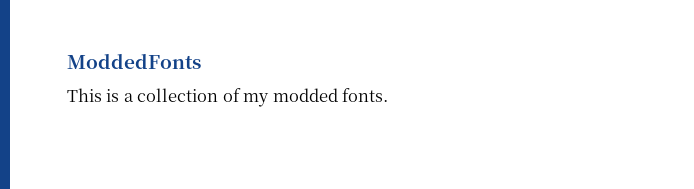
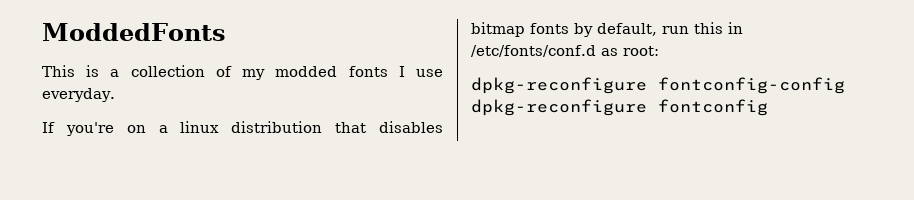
- This is a collection of my modded fonts.
+ This is a collection of my modded fonts I use everyday.
+ If you're on a linux distribution that disables bitmap fonts by default, run this in /etc/fonts/conf.d as root:
+ dpkg-reconfigure fontconfig-config dpkg-reconfigure fontconfig

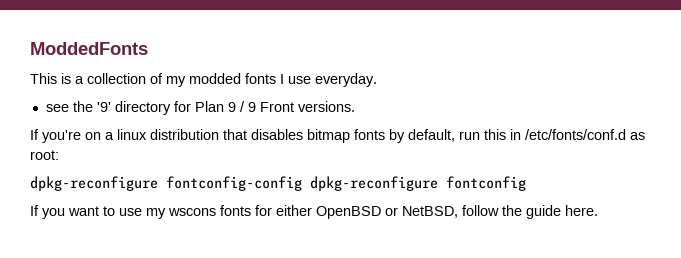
+ see the '9' directory for Plan 9 / 9 Front versions.
+ If you want to use my wscons fonts for either OpenBSD or NetBSD, follow the guide here.

